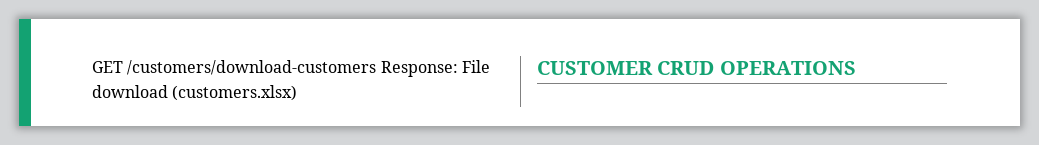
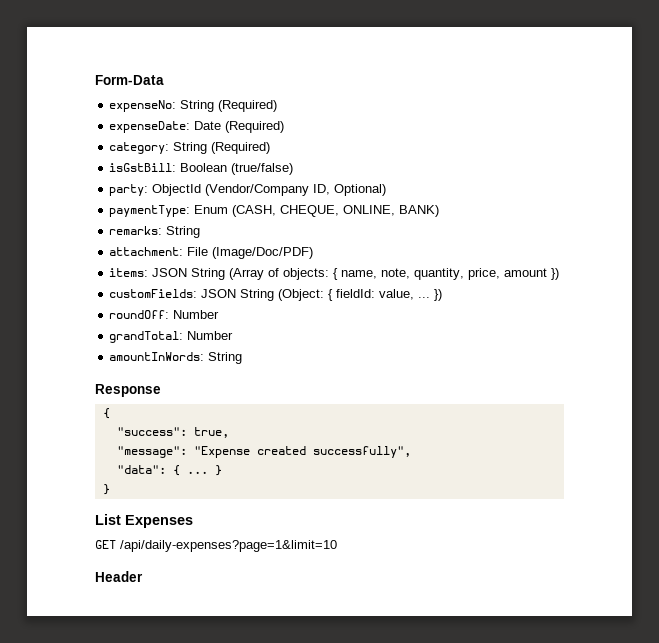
- GET /customers/download-customers Response: File download (customers.xlsx)
- CUSTOMER CRUD OPERATIONS
+ Form-Data
+ expenseNo: String (Required)
+ expenseDate: Date (Required)
+ category: String (Required)
+ isGstBill: Boolean (true/false)
+ party: ObjectId (Vendor/Company ID, Optional)
+ paymentType: Enum (CASH, CHEQUE, ONLINE, BANK)
+ remarks: String
+ attachment: File (Image/Doc/PDF)
+ items: JSON String (Array of objects: { name, note, quantity, price, amount })
+ customFields: JSON String (Object: { fieldId: value, ... })
+ roundOff: Number
+ grandTotal: Number
+ amountInWords: String
+ Response
+ {
+ "success": true,
+ "message": "Expense created successfully",
+ "data": { ... }
+ }
+ List Expenses
+ GET /api/daily-expenses?page=1&limit=10
+ Header

